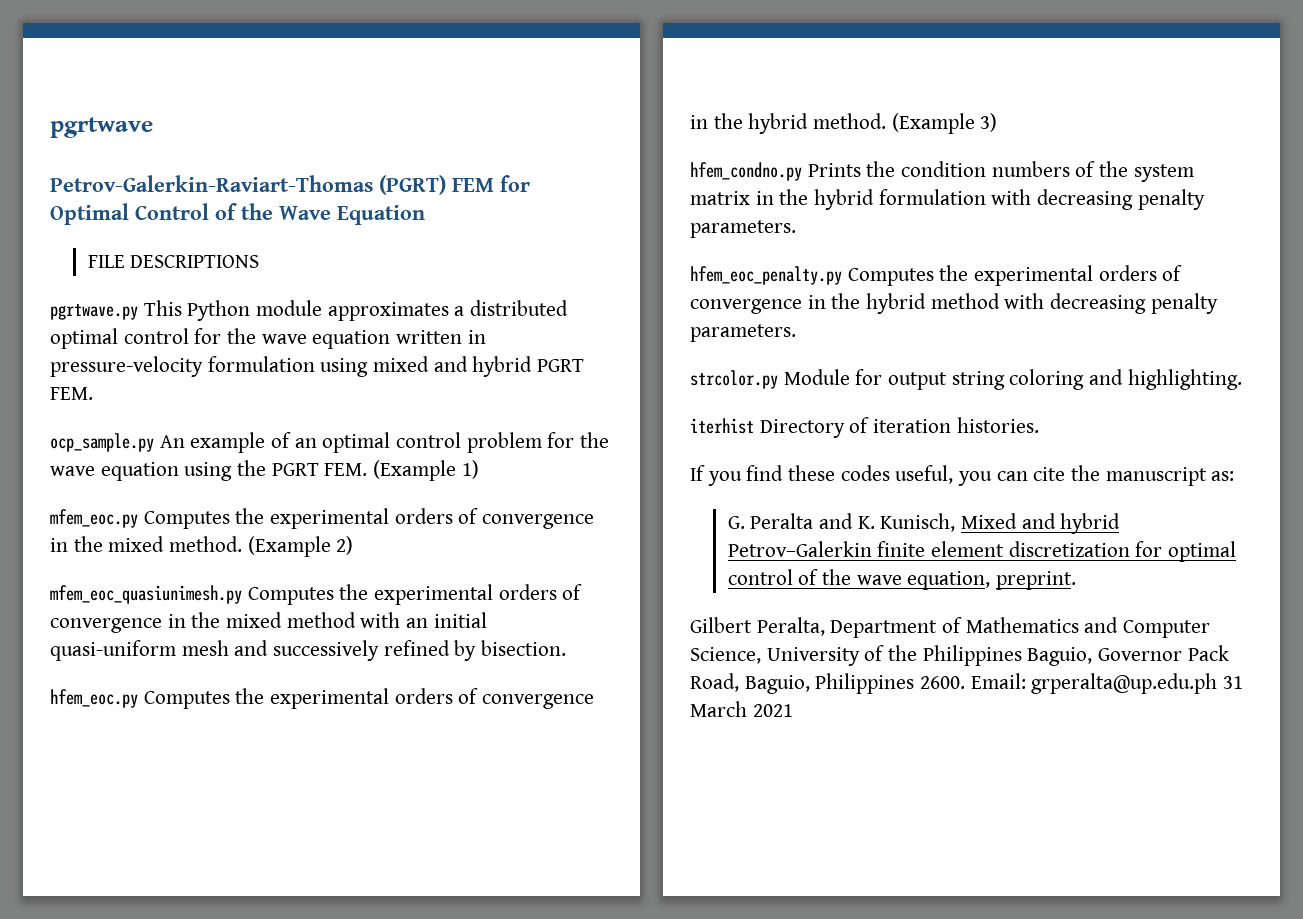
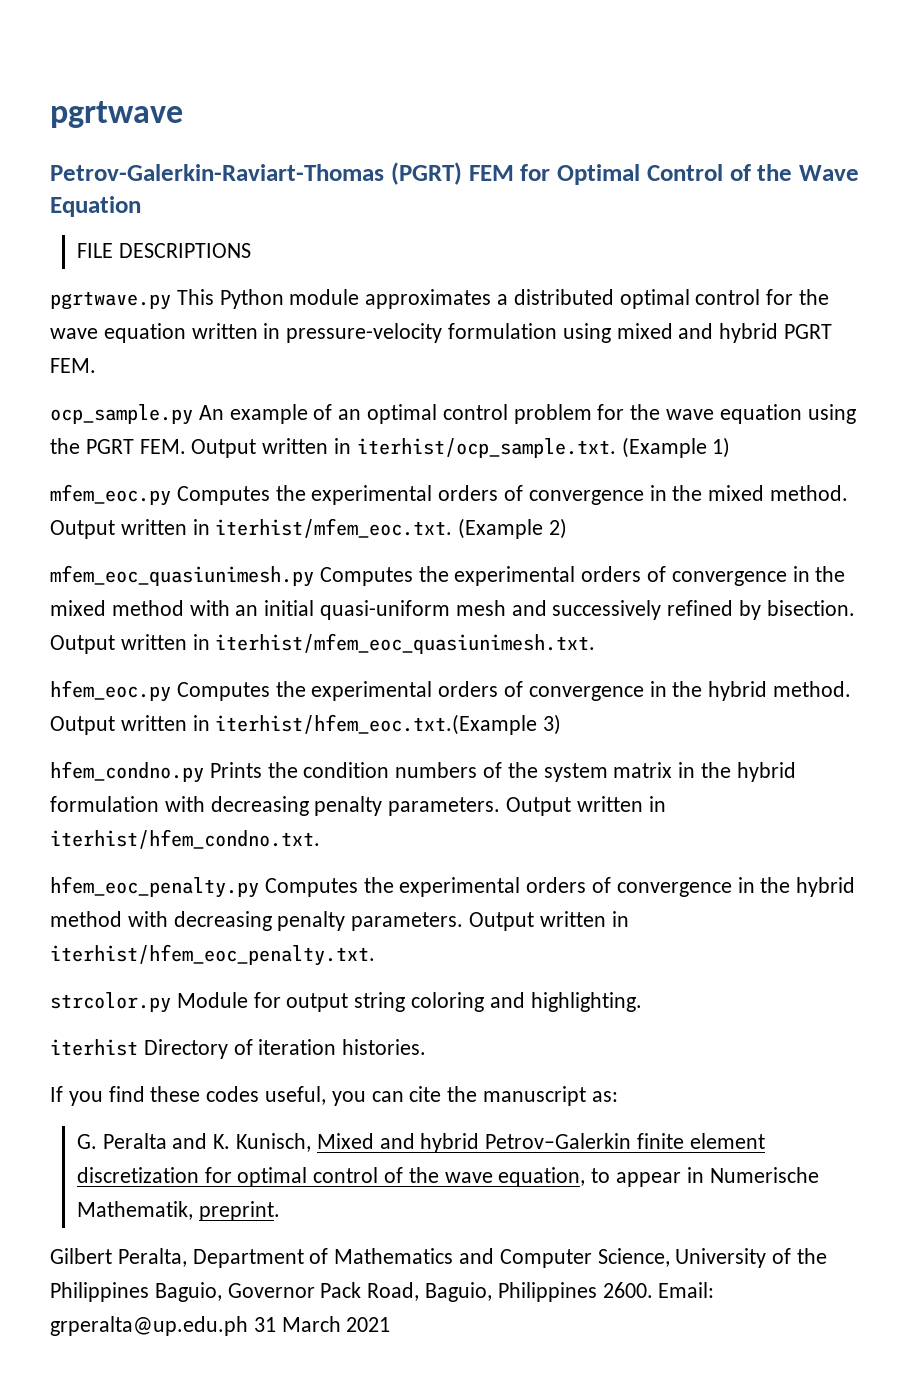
- ocp_sample.py An example of an optimal control problem for the wave equation using the PGRT FEM. (Example 1)
+ ocp_sample.py An example of an optimal control problem for the wave equation using the PGRT FEM. Output written in iterhist/ocp_sample.txt. (Example 1)
- (Example 2)
+ Output written in iterhist/mfem_eoc.txt. (Example 2)
+ Output written in iterhist/mfem_eoc_quasiunimesh.txt.
- (Example 3)
+ Output written in iterhist/hfem_eoc.txt.(Example 3)
+ Output written in iterhist/hfem_condno.txt.
+ Output written in iterhist/hfem_eoc_penalty.txt.
- G. Peralta and K. Kunisch, Mixed and hybrid Petrov–Galerkin finite element discretization for optimal control of the wave equation, preprint.
+ G. Peralta and K. Kunisch, Mixed and hybrid Petrov–Galerkin finite element discretization for optimal control of the wave equation, to appear in Numerische Mathematik, preprint.

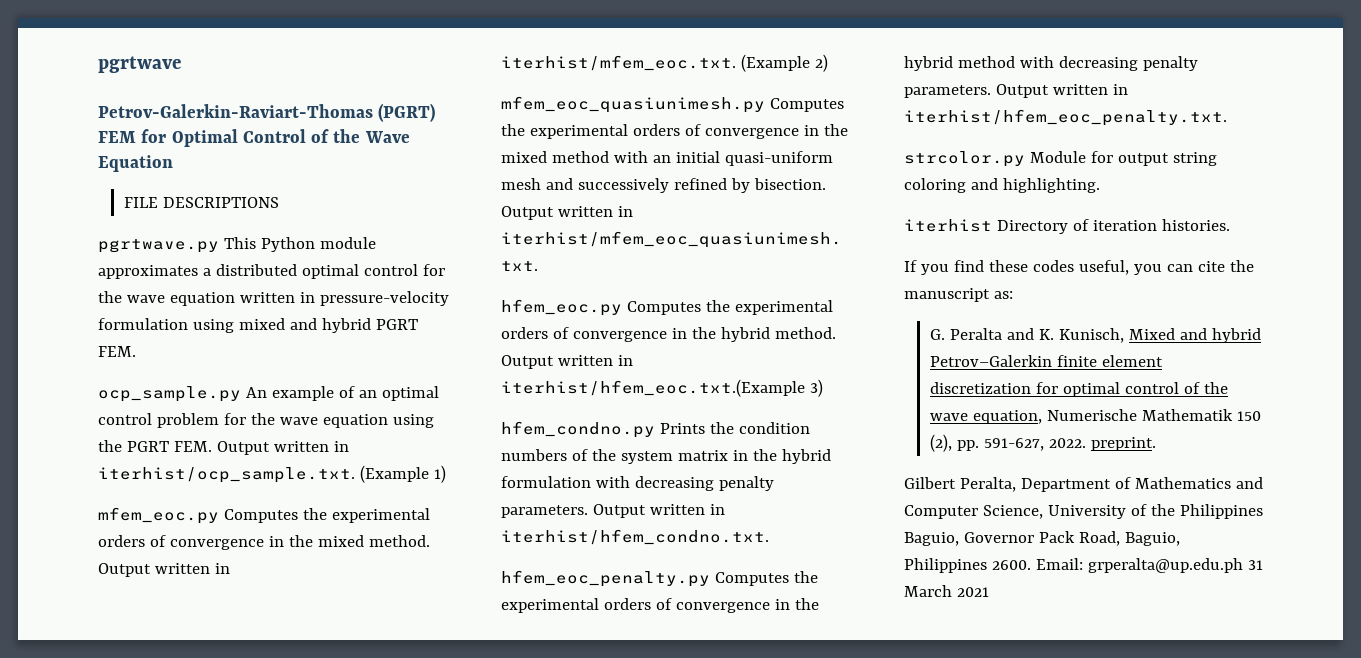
- G. Peralta and K. Kunisch, Mixed and hybrid Petrov–Galerkin finite element discretization for optimal control of the wave equation, to appear in Numerische Mathematik, preprint.
+ G. Peralta and K. Kunisch, Mixed and hybrid Petrov–Galerkin finite element discretization for optimal control of the wave equation, Numerische Mathematik 150 (2), pp. 591-627, 2022. preprint.

